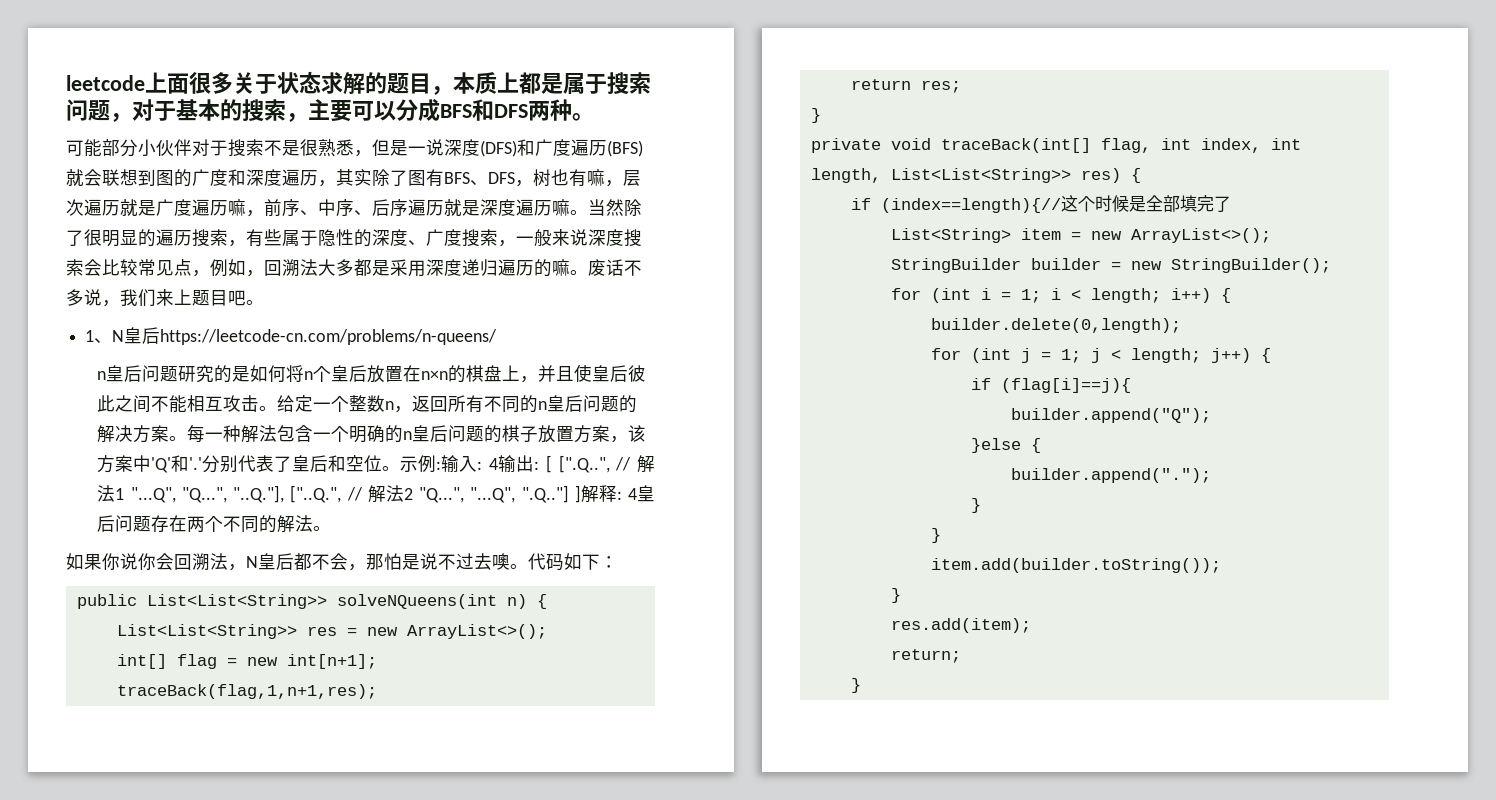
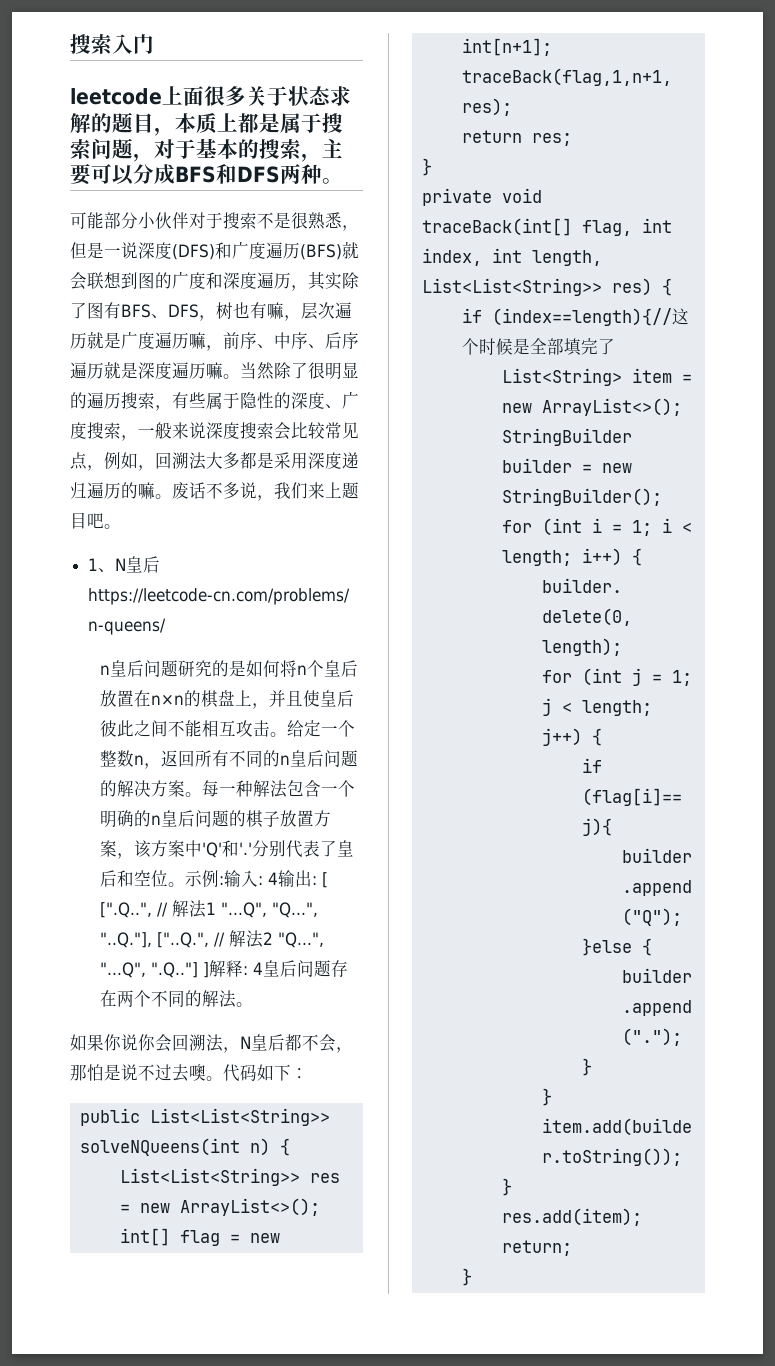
+ 搜索入门

